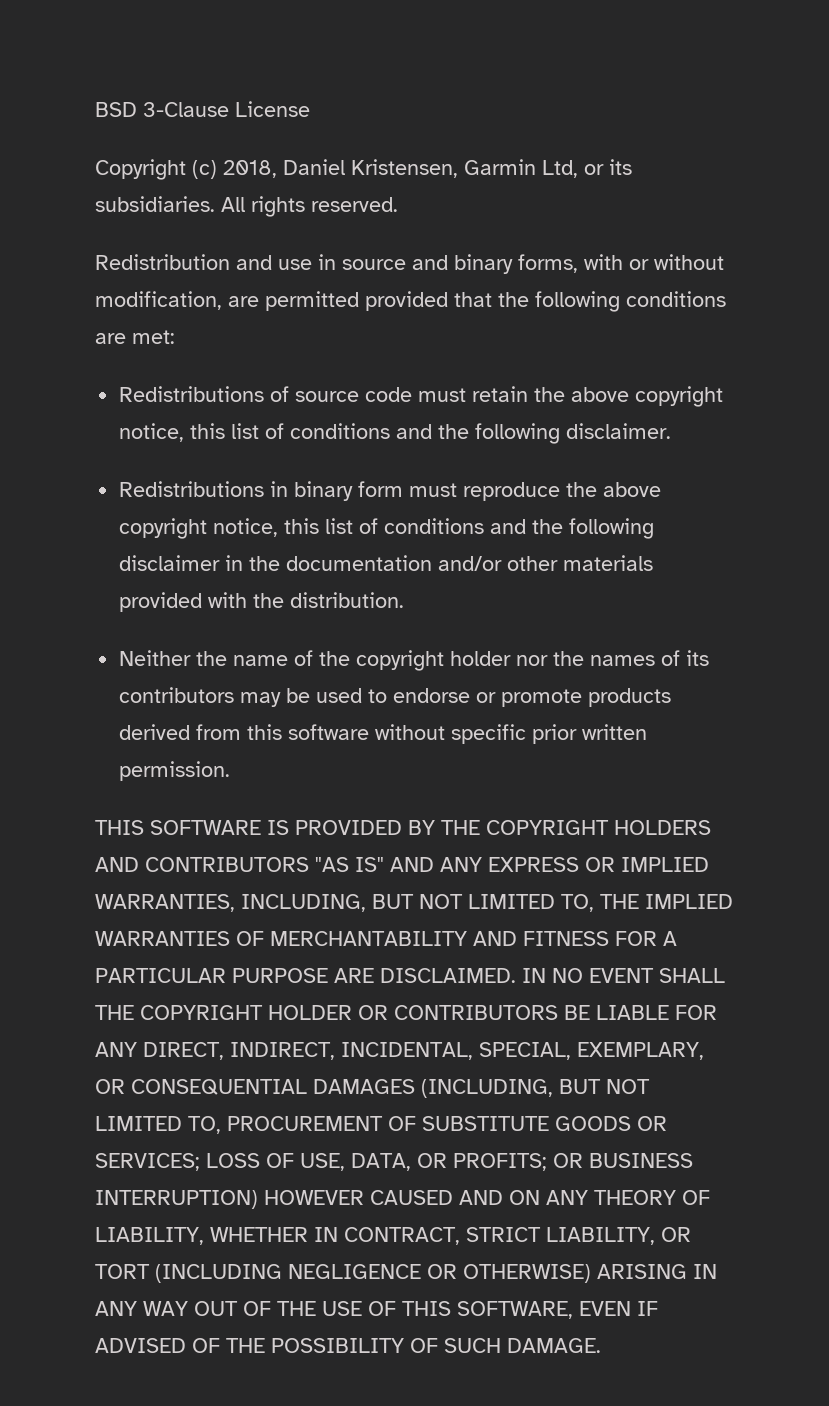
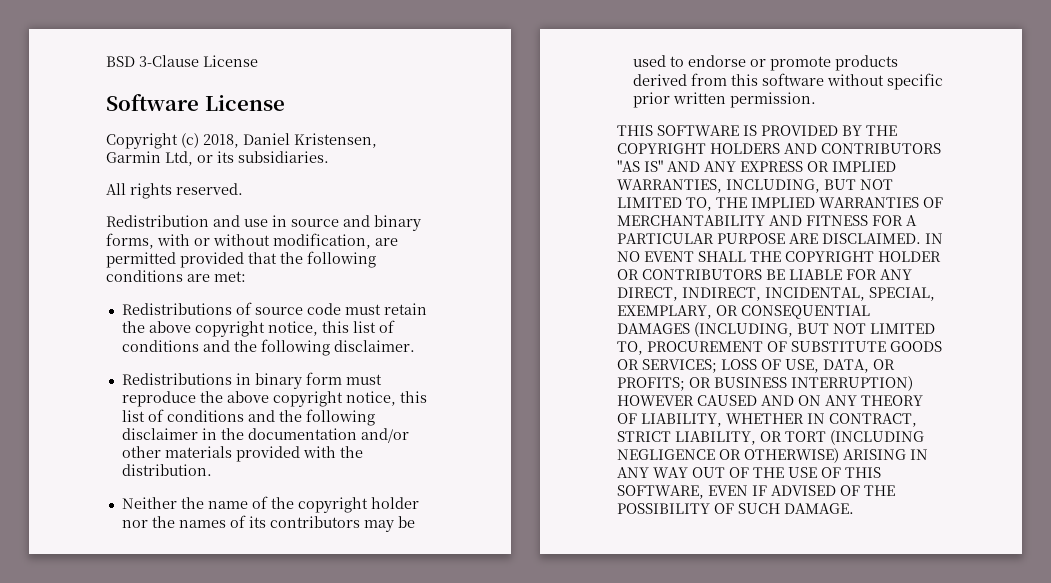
+ Software License
- Copyright (c) 2018, Daniel Kristensen, Garmin Ltd, or its subsidiaries. All rights reserved.
+ Copyright (c) 2018, Daniel Kristensen, Garmin Ltd, or its subsidiaries.
+ All rights reserved.

